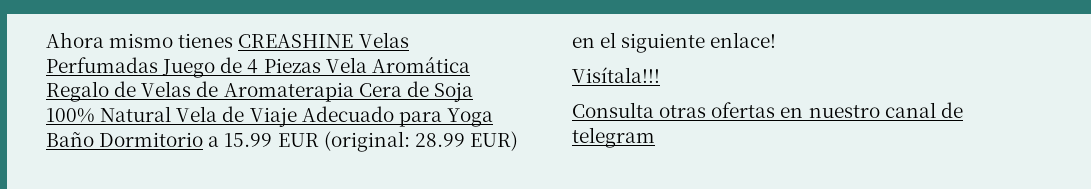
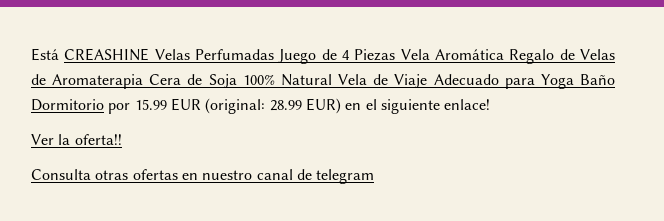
- Ahora mismo tienes CREASHINE Velas Perfumadas Juego de 4 Piezas Vela Aromática Regalo de Velas de Aromaterapia Cera de Soja 100% Natural Vela de Viaje Adecuado para Yoga Baño Dormitorio a 15.99 EUR (original: 28.99 EUR) en el siguiente enlace!
+ Está CREASHINE Velas Perfumadas Juego de 4 Piezas Vela Aromática Regalo de Velas de Aromaterapia Cera de Soja 100% Natural Vela de Viaje Adecuado para Yoga Baño Dormitorio por 15.99 EUR (original: 28.99 EUR) en el siguiente enlace!
- Visítala!!!
+ Ver la oferta!!

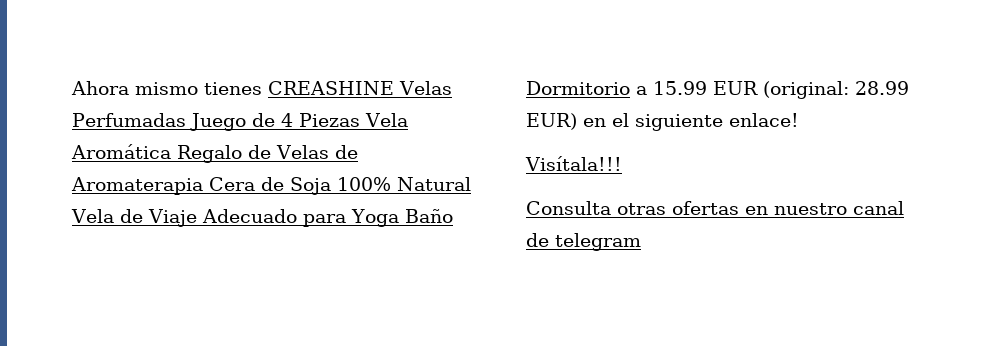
- Está CREASHINE Velas Perfumadas Juego de 4 Piezas Vela Aromática Regalo de Velas de Aromaterapia Cera de Soja 100% Natural Vela de Viaje Adecuado para Yoga Baño Dormitorio por 15.99 EUR (original: 28.99 EUR) en el siguiente enlace!
+ Ahora mismo tienes CREASHINE Velas Perfumadas Juego de 4 Piezas Vela Aromática Regalo de Velas de Aromaterapia Cera de Soja 100% Natural Vela de Viaje Adecuado para Yoga Baño Dormitorio a 15.99 EUR (original: 28.99 EUR) en el siguiente enlace!
- Ver la oferta!!
+ Visítala!!!

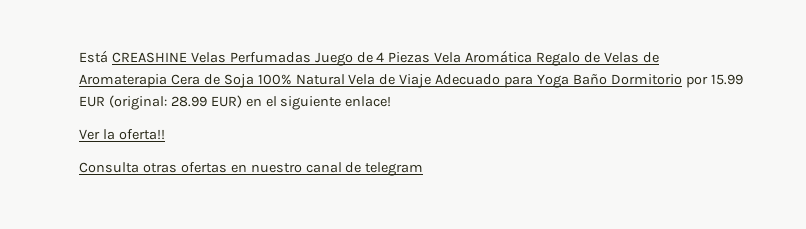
- Ahora mismo tienes CREASHINE Velas Perfumadas Juego de 4 Piezas Vela Aromática Regalo de Velas de Aromaterapia Cera de Soja 100% Natural Vela de Viaje Adecuado para Yoga Baño Dormitorio a 15.99 EUR (original: 28.99 EUR) en el siguiente enlace!
+ Está CREASHINE Velas Perfumadas Juego de 4 Piezas Vela Aromática Regalo de Velas de Aromaterapia Cera de Soja 100% Natural Vela de Viaje Adecuado para Yoga Baño Dormitorio por 15.99 EUR (original: 28.99 EUR) en el siguiente enlace!
- Visítala!!!
+ Ver la oferta!!

